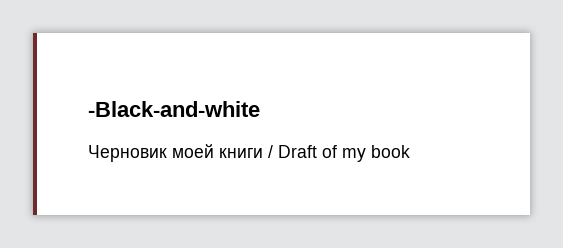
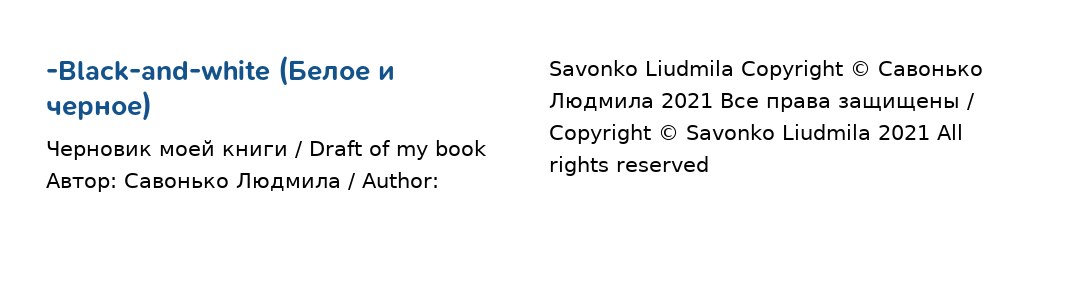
- -Black-and-white
+ -Black-and-white (Белое и черное)
- Черновик моей книги / Draft of my book
+ Черновик моей книги / Draft of my book Автор: Савонько Людмила / Author: Savonko Liudmila Copyright © Савонько Людмила 2021 Все права защищены / Copyright © Savonko Liudmila 2021 All rights reserved

